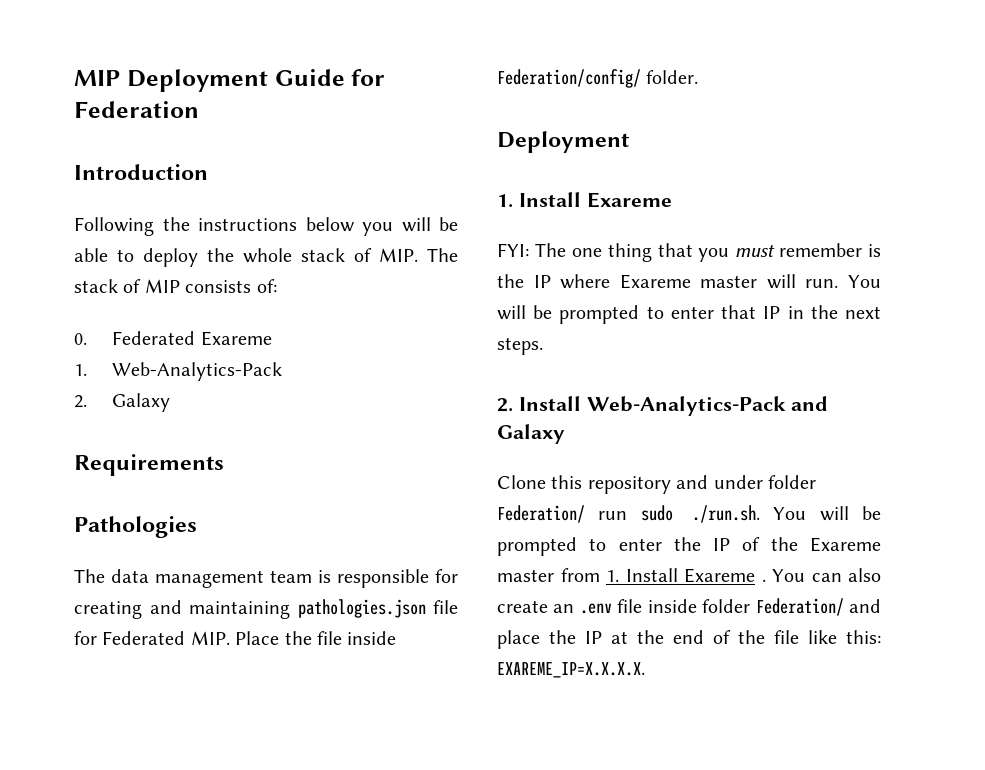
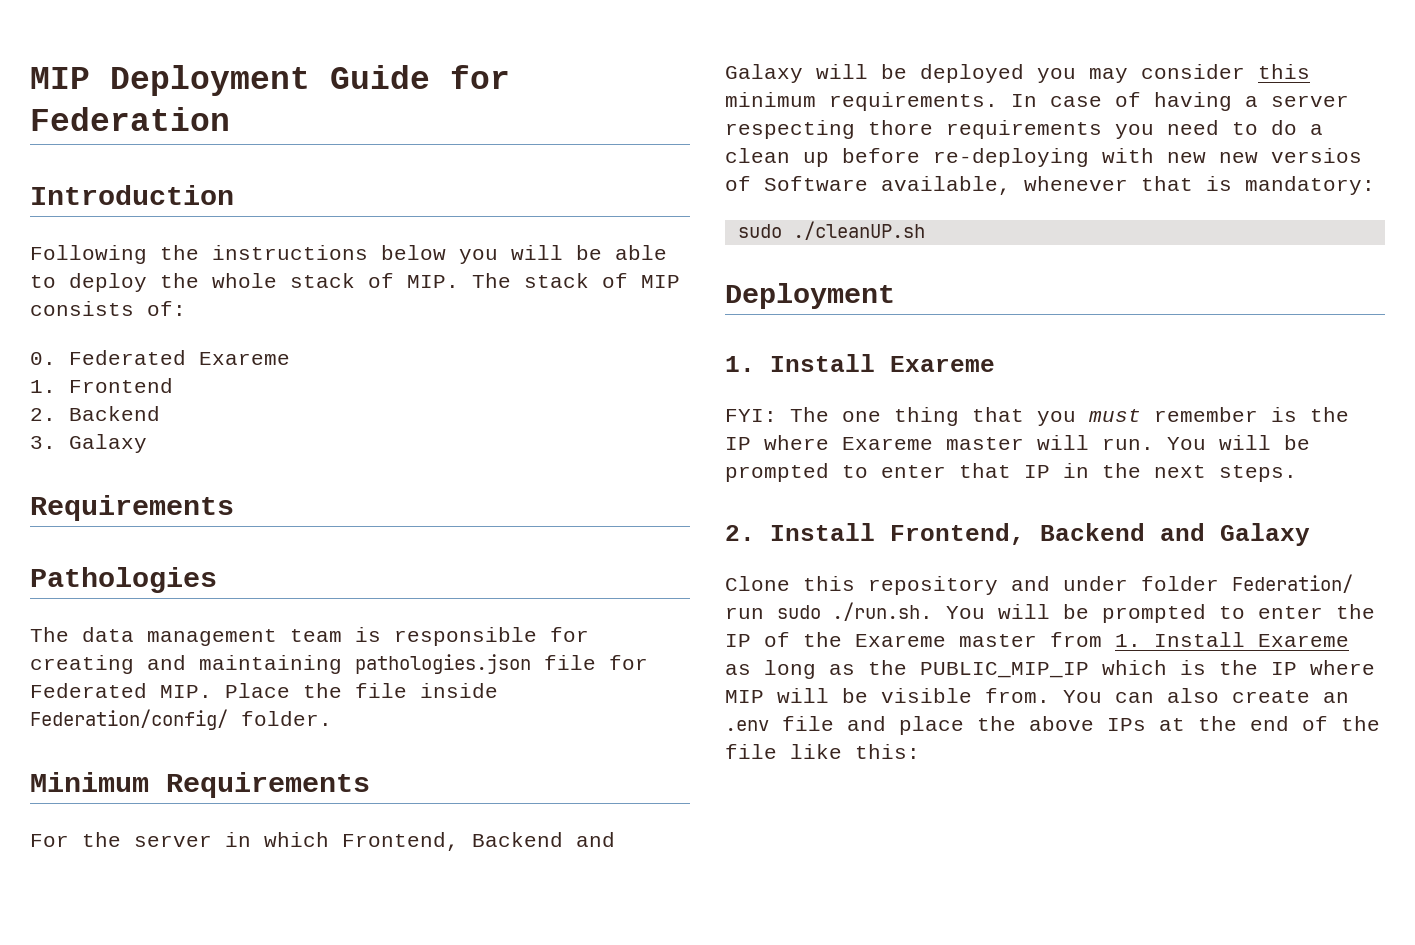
- 1. Web-Analytics-Pack
- 2. Galaxy
+ 1. Frontend
+ 2. Backend
+ 3. Galaxy
+ Minimum Requirements
+ For the server in which Frontend, Backend and Galaxy will be deployed you may consider this minimum requirements. In case of having a server respecting thore requirements you need to do a clean up before re-deploying with new new versios of Software available, whenever that is mandatory:
+ sudo ./cleanUP.sh
- 2. Install Web-Analytics-Pack and Galaxy
+ 2. Install Frontend, Backend and Galaxy
- Clone this repository and under folder Federation/ run sudo ./run.sh. You will be prompted to enter the IP of the Exareme master from 1. Install Exareme .
+ Clone this repository and under folder Federation/ run sudo ./run.sh. You will be prompted to enter the IP of the Exareme master from 1. Install Exareme as long as the PUBLIC_MIP_IP which is the IP where MIP will be visible from.
- You can also create an .env file inside folder Federation/ and place the IP at the end of the file like this: EXAREME_IP=X.X.X.X.
+ You can also create an .env file and place the above IPs at the end of the file like this:

